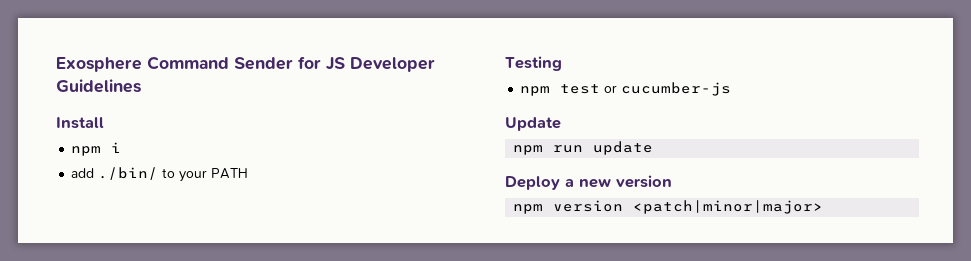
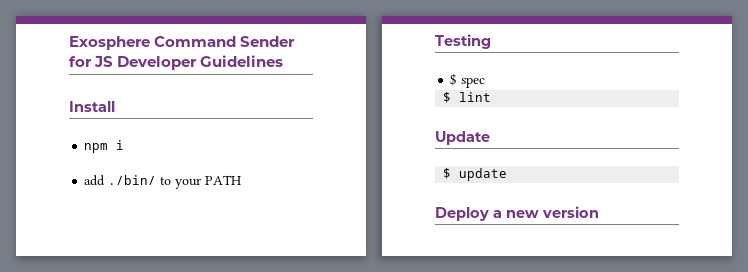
- npm test or cucumber-js
+ $ spec
+ $ lint
- npm run update
+ $ update
- npm version <patch|minor|major>

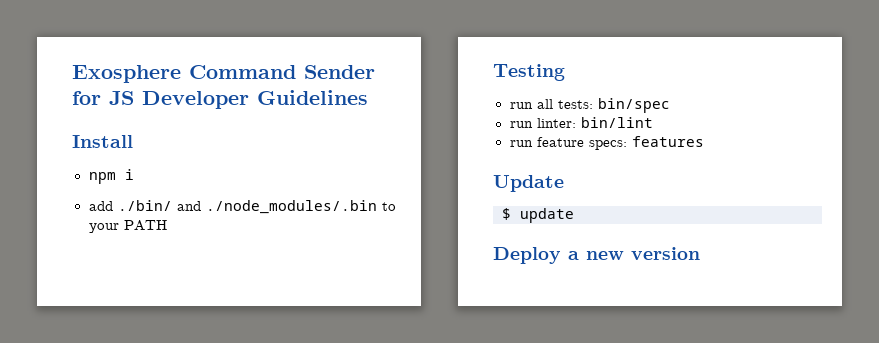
- add ./bin/ to your PATH
+ add ./bin/ and ./node_modules/.bin to your PATH
- $ spec
- $ lint
+ run all tests: bin/spec
+ run linter: bin/lint
+ run feature specs: features

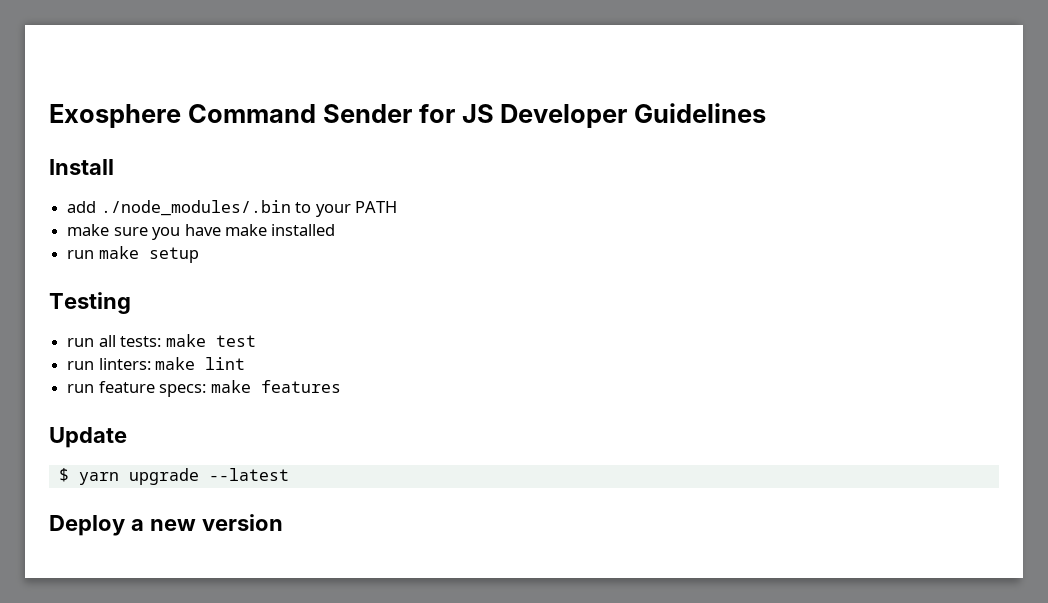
- npm i
- add ./bin/ and ./node_modules/.bin to your PATH
+ add ./node_modules/.bin to your PATH
+ make sure you have make installed
+ run make setup
- run all tests: bin/spec
- run linter: bin/lint
+ run all tests: make test
+ run linters: make lint
- run feature specs: features
+ run feature specs: make features
- $ update
+ $ yarn upgrade --latest

